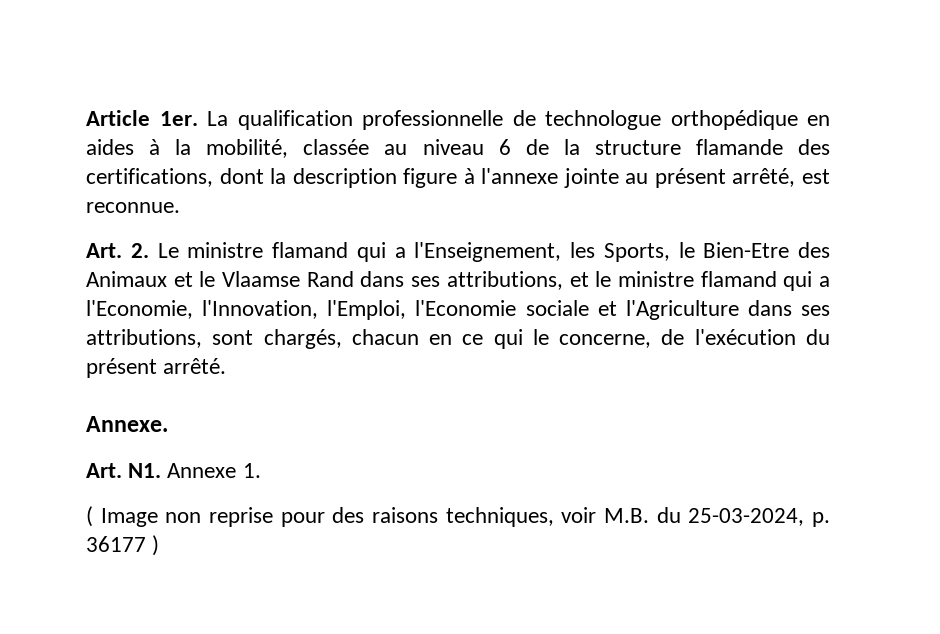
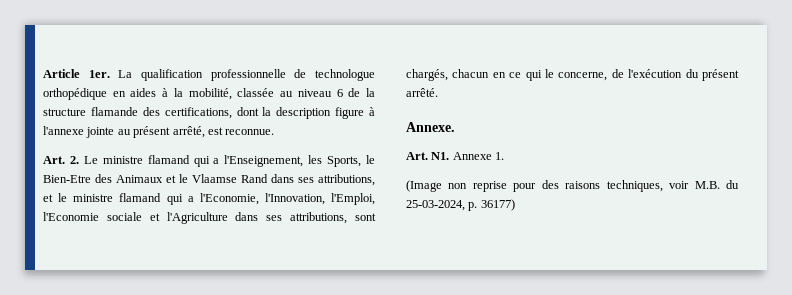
- ( Image non reprise pour des raisons techniques, voir M.B. du 25-03-2024, p. 36177 )
+ (Image non reprise pour des raisons techniques, voir M.B. du 25-03-2024, p. 36177)

